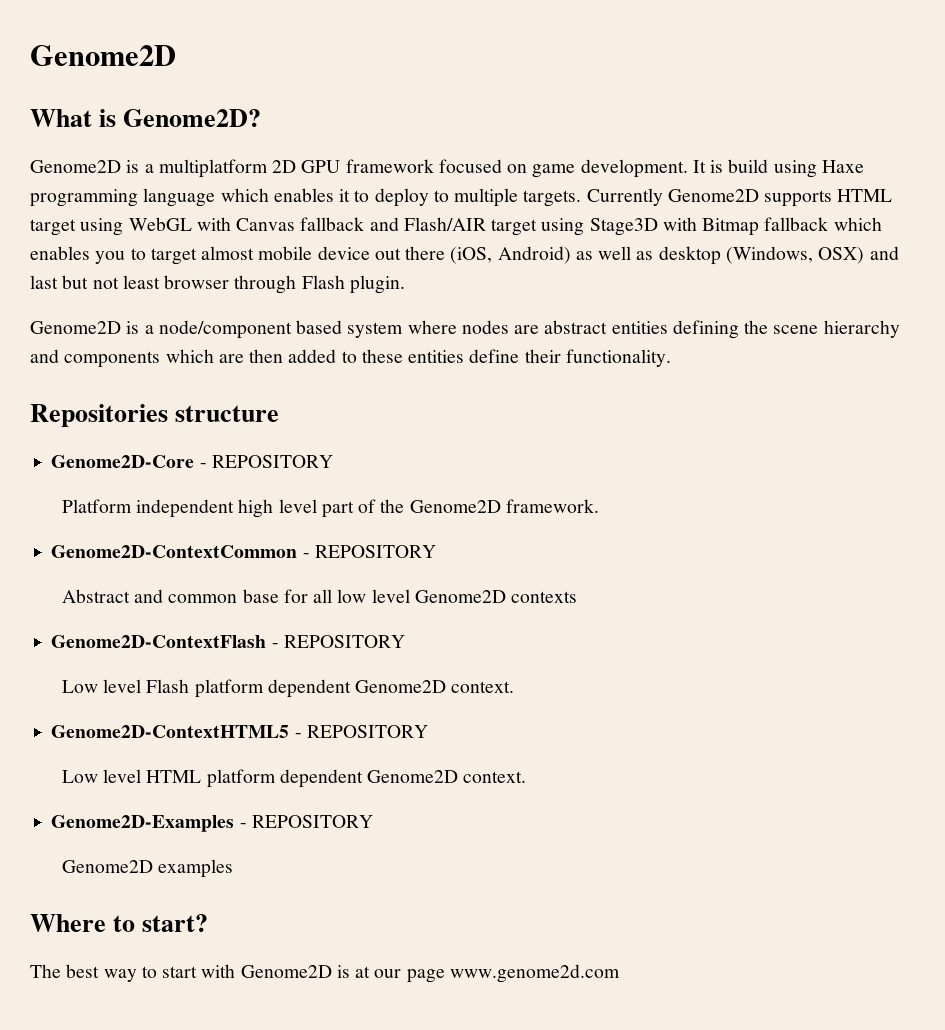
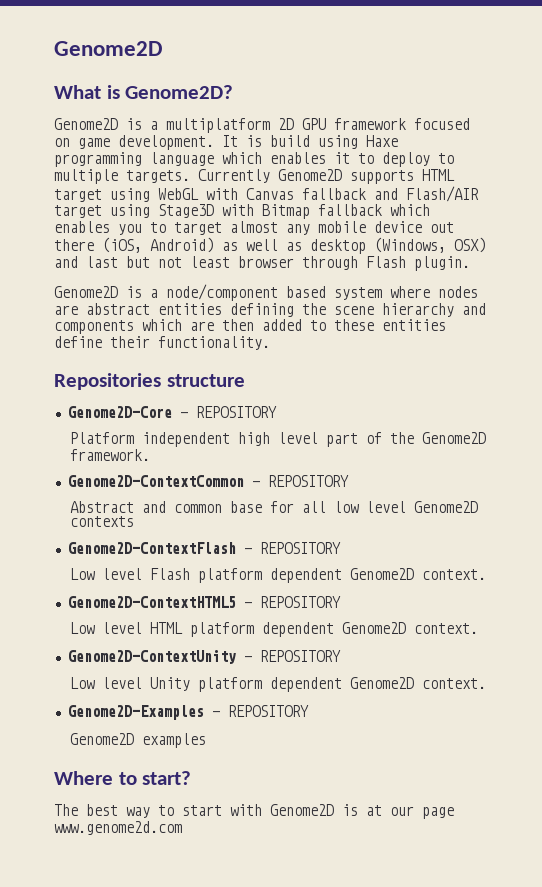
- Currently Genome2D supports HTML target using WebGL with Canvas fallback and Flash/AIR target using Stage3D with Bitmap fallback which enables you to target almost mobile device out there (iOS, Android) as well as desktop (Windows, OSX) and last but not least browser through Flash plugin.
+ Currently Genome2D supports HTML target using WebGL with Canvas fallback and Flash/AIR target using Stage3D with Bitmap fallback which enables you to target almost any mobile device out there (iOS, Android) as well as desktop (Windows, OSX) and last but not least browser through Flash plugin.
+ Genome2D-ContextUnity - REPOSITORY
+ Low level Unity platform dependent Genome2D context.

